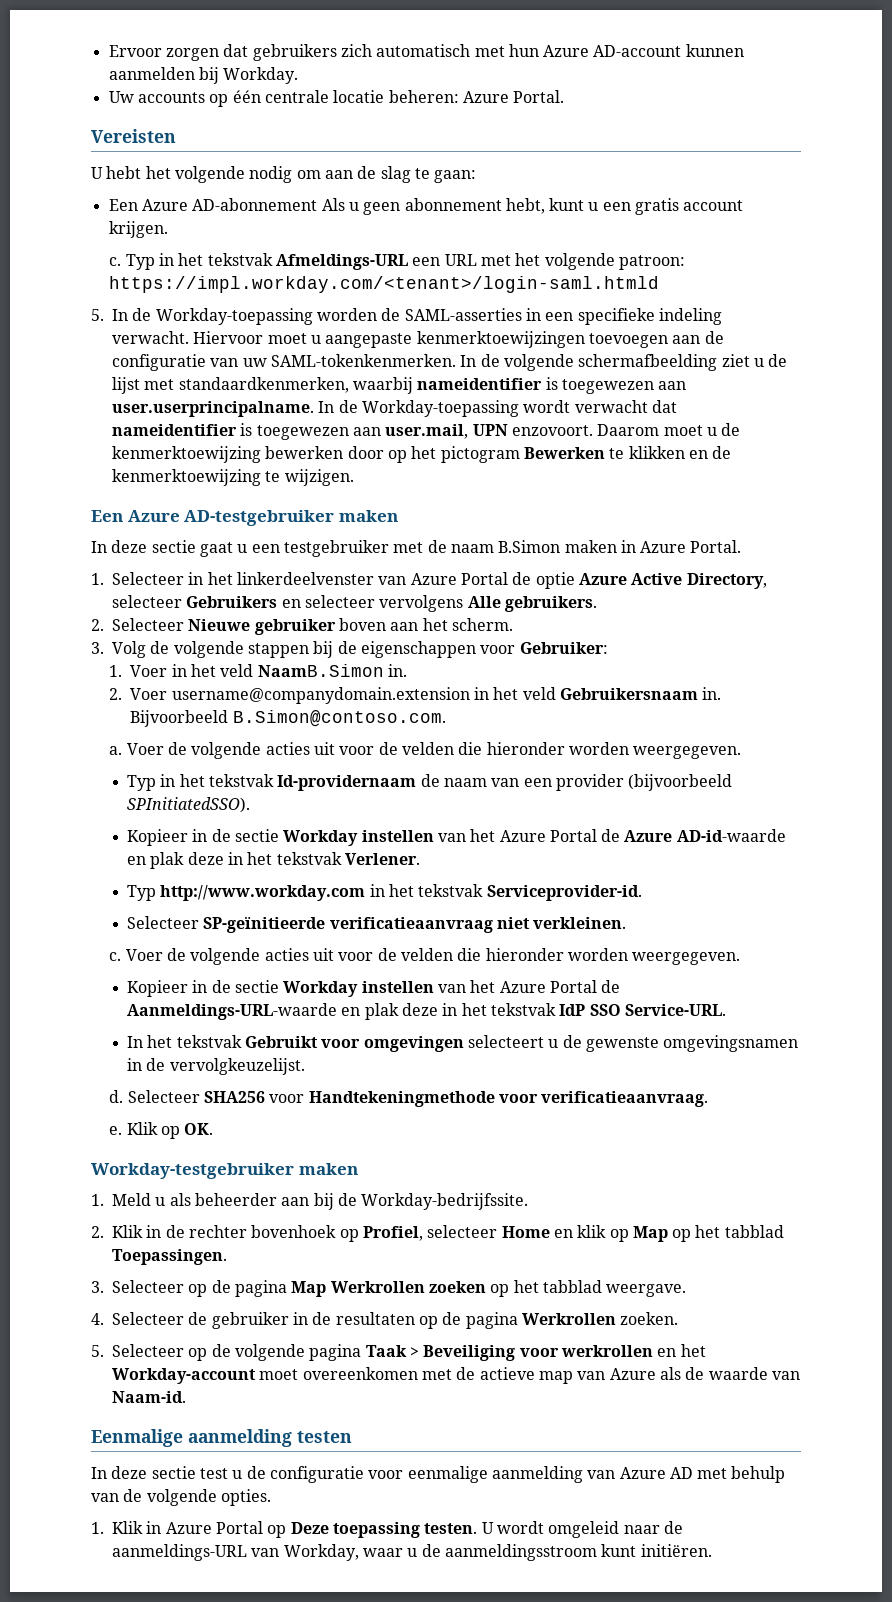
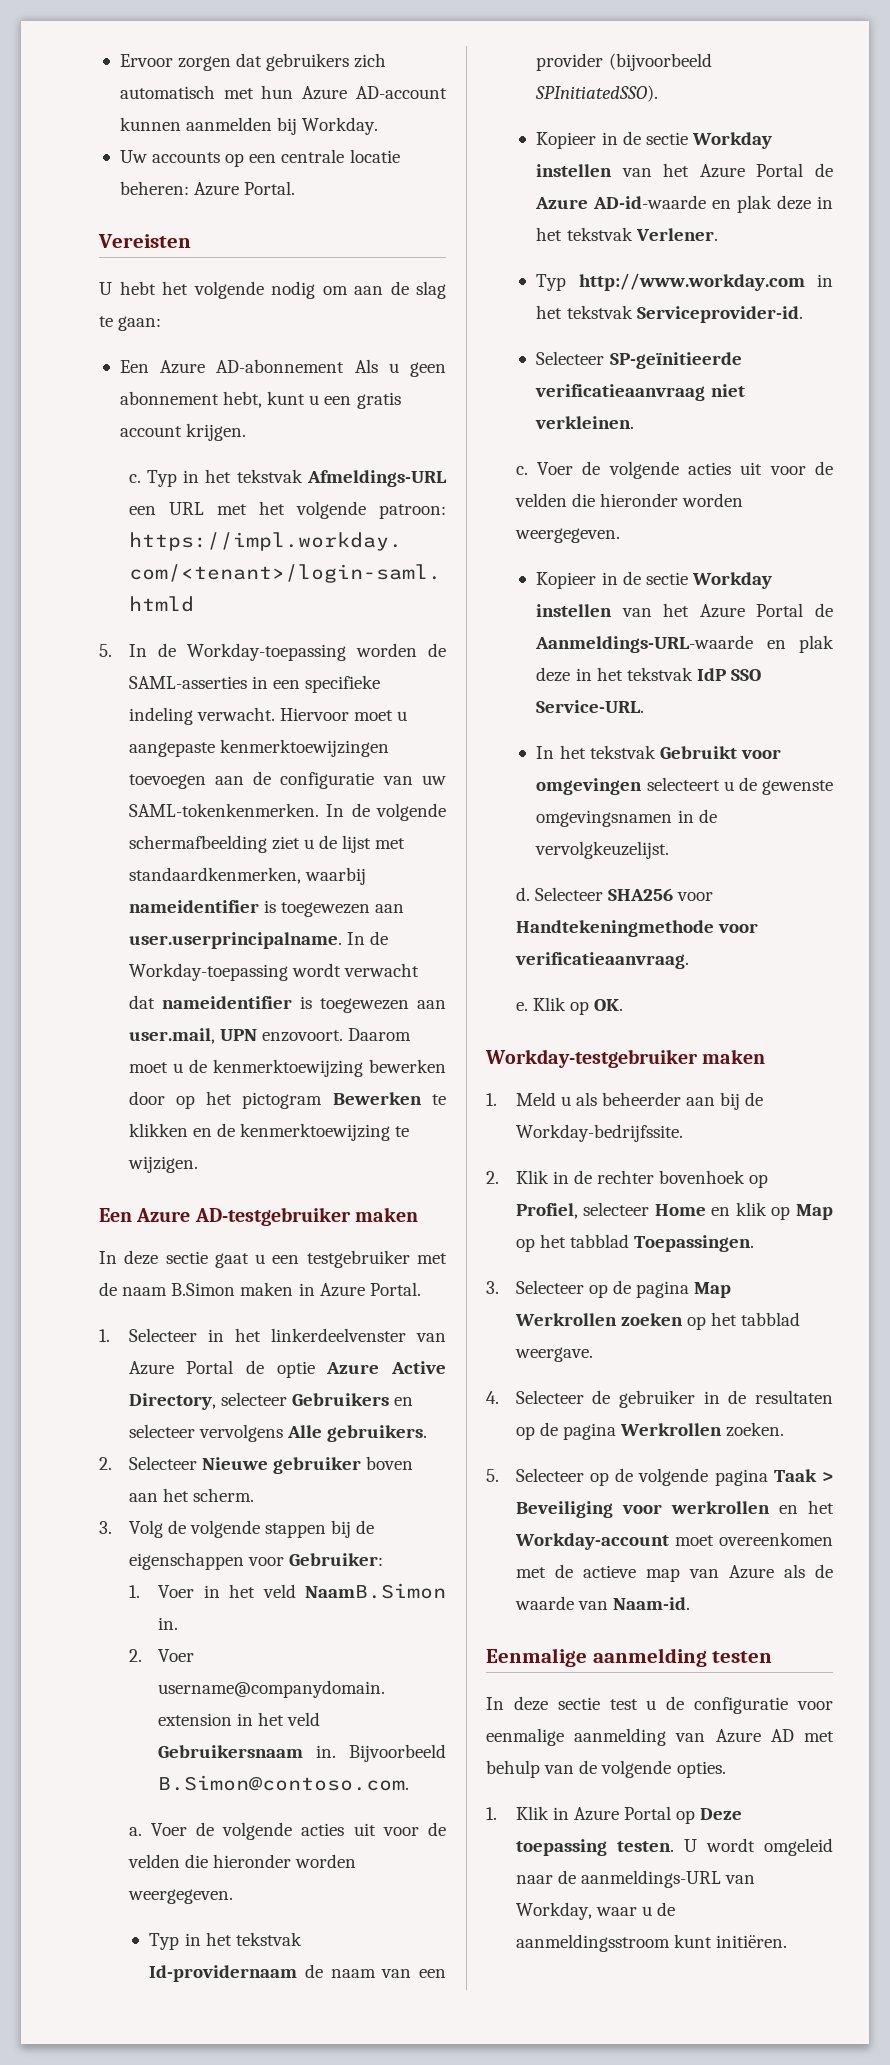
- Uw accounts op één centrale locatie beheren: Azure Portal.
+ Uw accounts op een centrale locatie beheren: Azure Portal.

